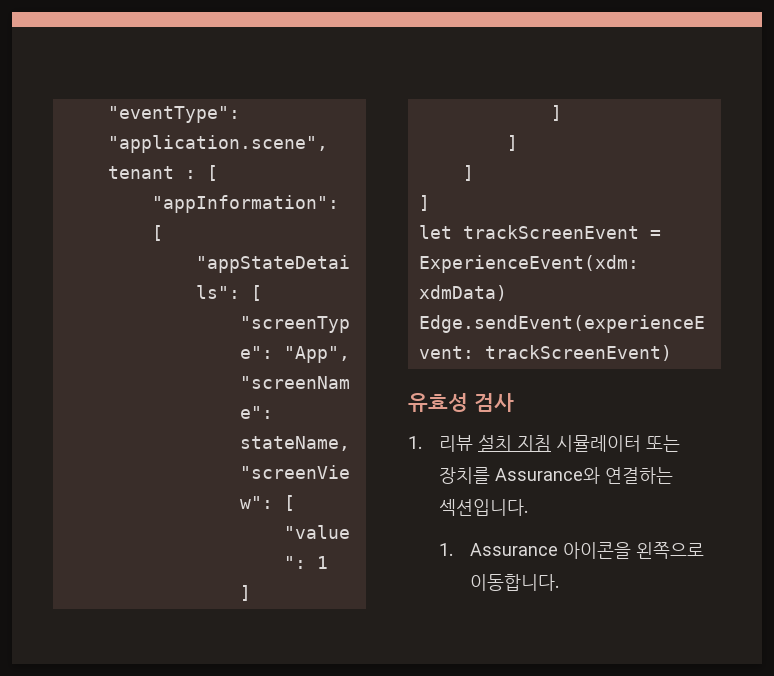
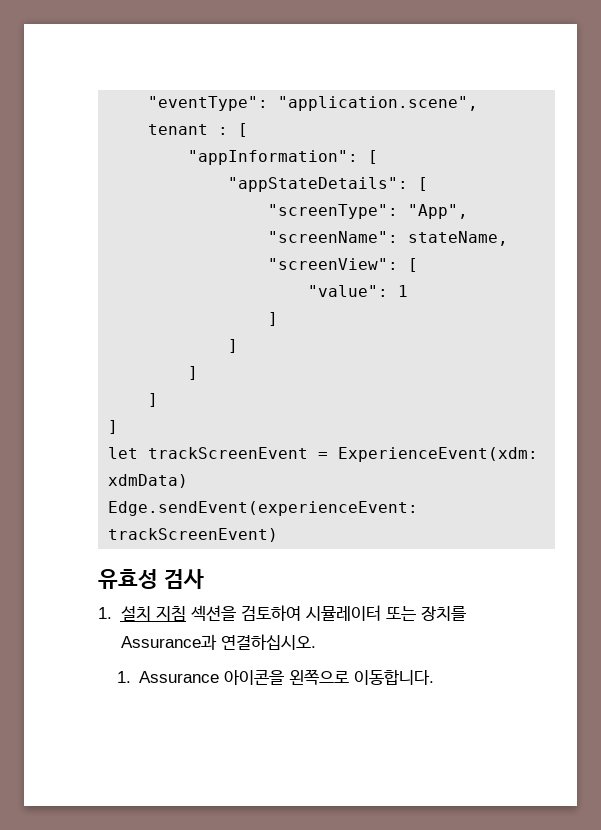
- 1. 리뷰 설치 지침 시뮬레이터 또는 장치를 Assurance와 연결하는 섹션입니다.
+ 1. 설치 지침 섹션을 검토하여 시뮬레이터 또는 장치를 Assurance과 연결하십시오.

